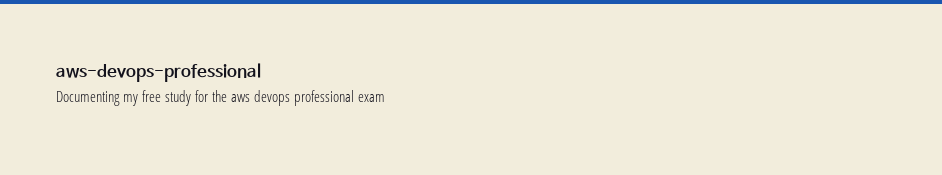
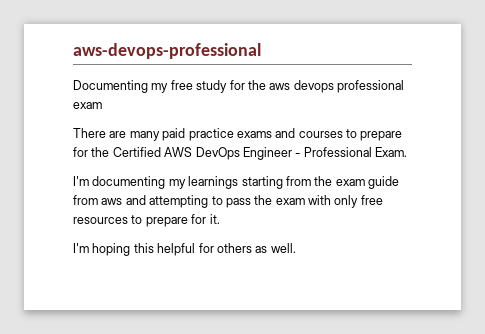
+ There are many paid practice exams and courses to prepare for the Certified AWS DevOps Engineer - Professional Exam.
+ I'm documenting my learnings starting from the exam guide from aws and attempting to pass the exam with only free resources to prepare for it.
+ I'm hoping this helpful for others as well.

